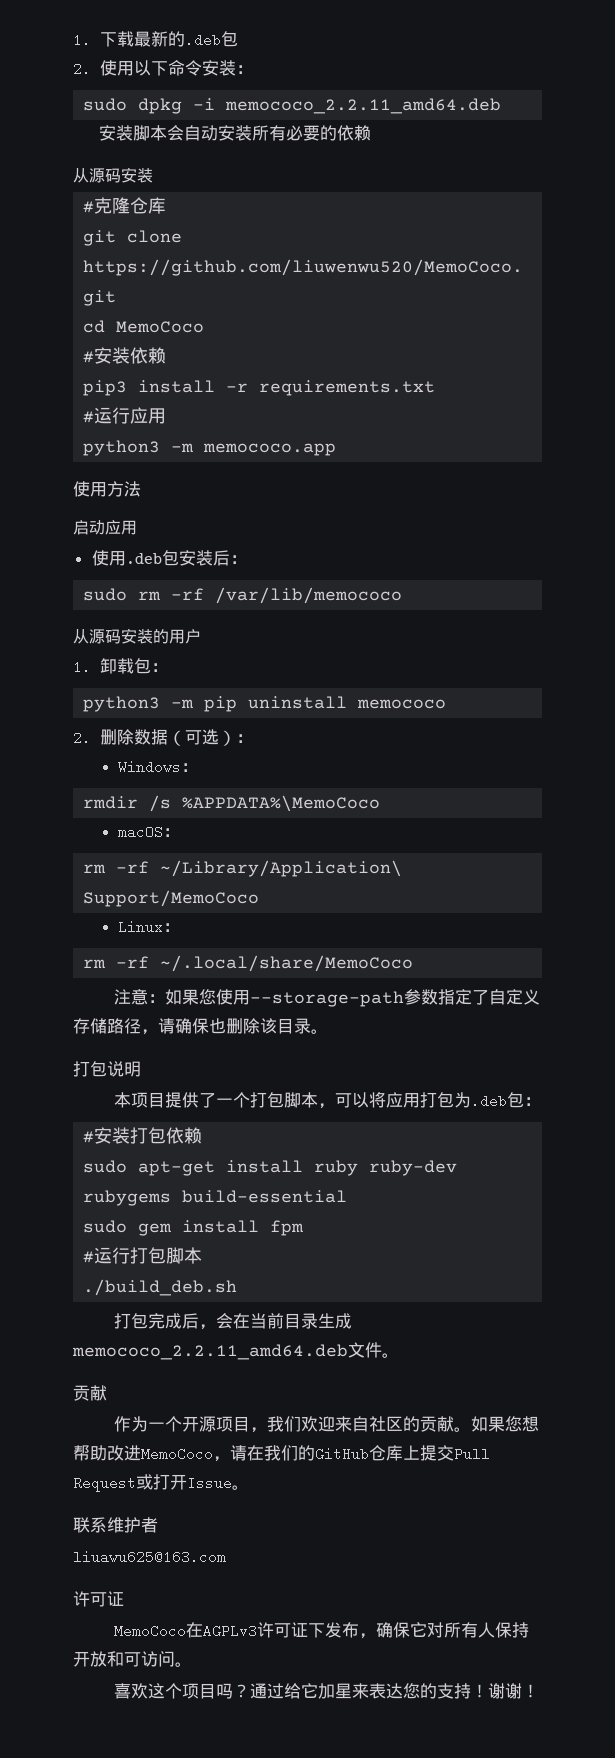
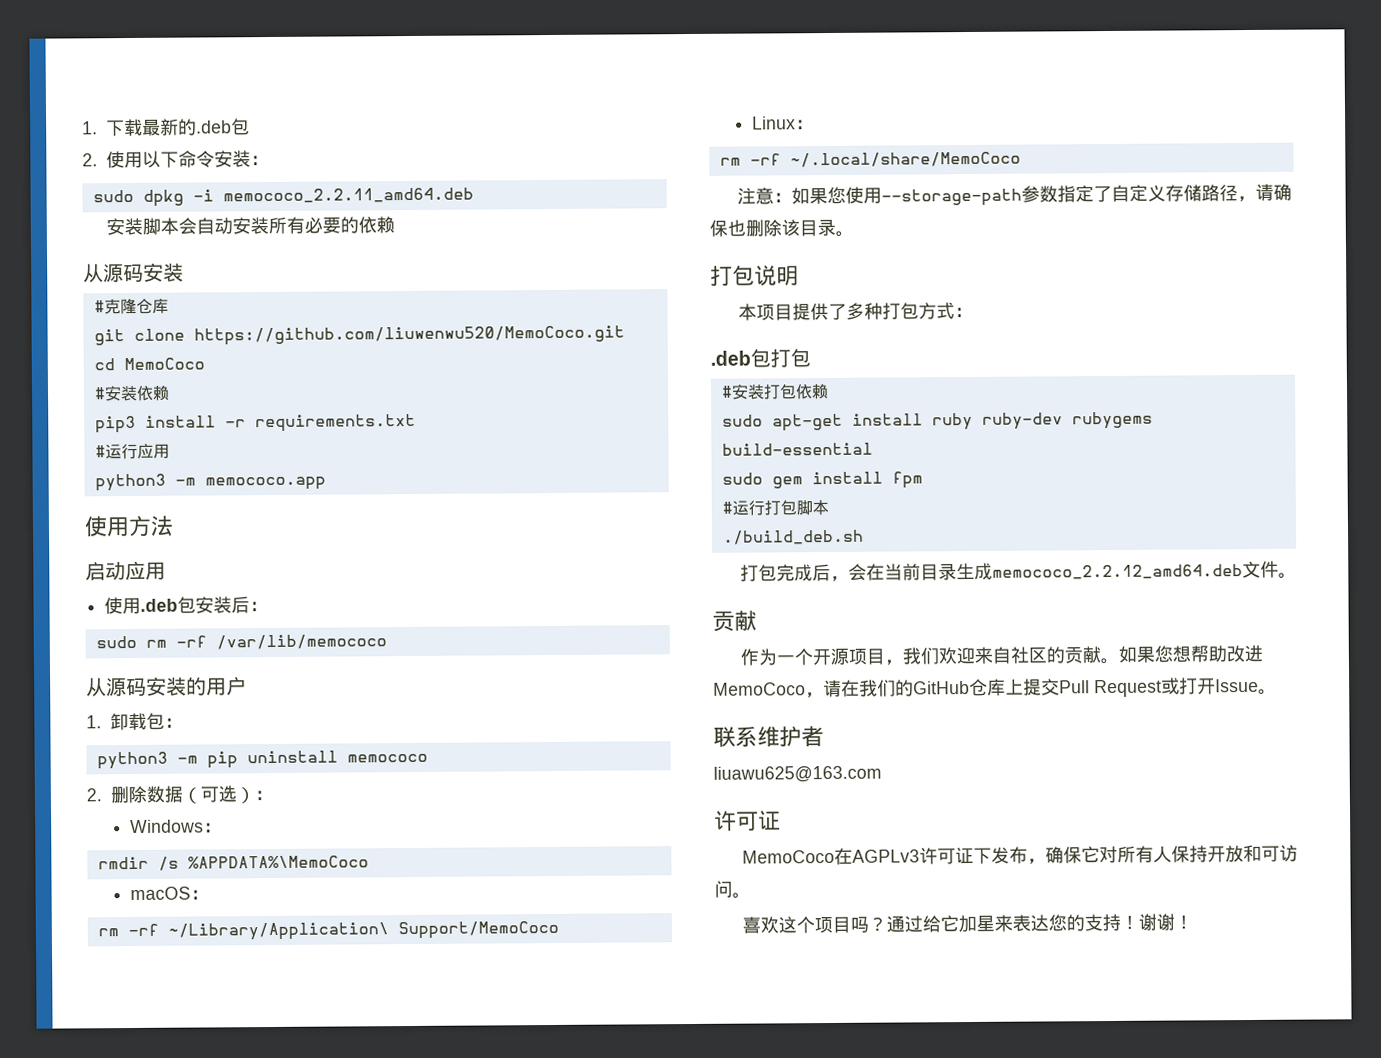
- 本项目提供了一个打包脚本，可以将应用打包为.deb包：
+ 本项目提供了多种打包方式：
+ .deb包打包
- 打包完成后，会在当前目录生成memococo_2.2.11_amd64.deb文件。
+ 打包完成后，会在当前目录生成memococo_2.2.12_amd64.deb文件。

